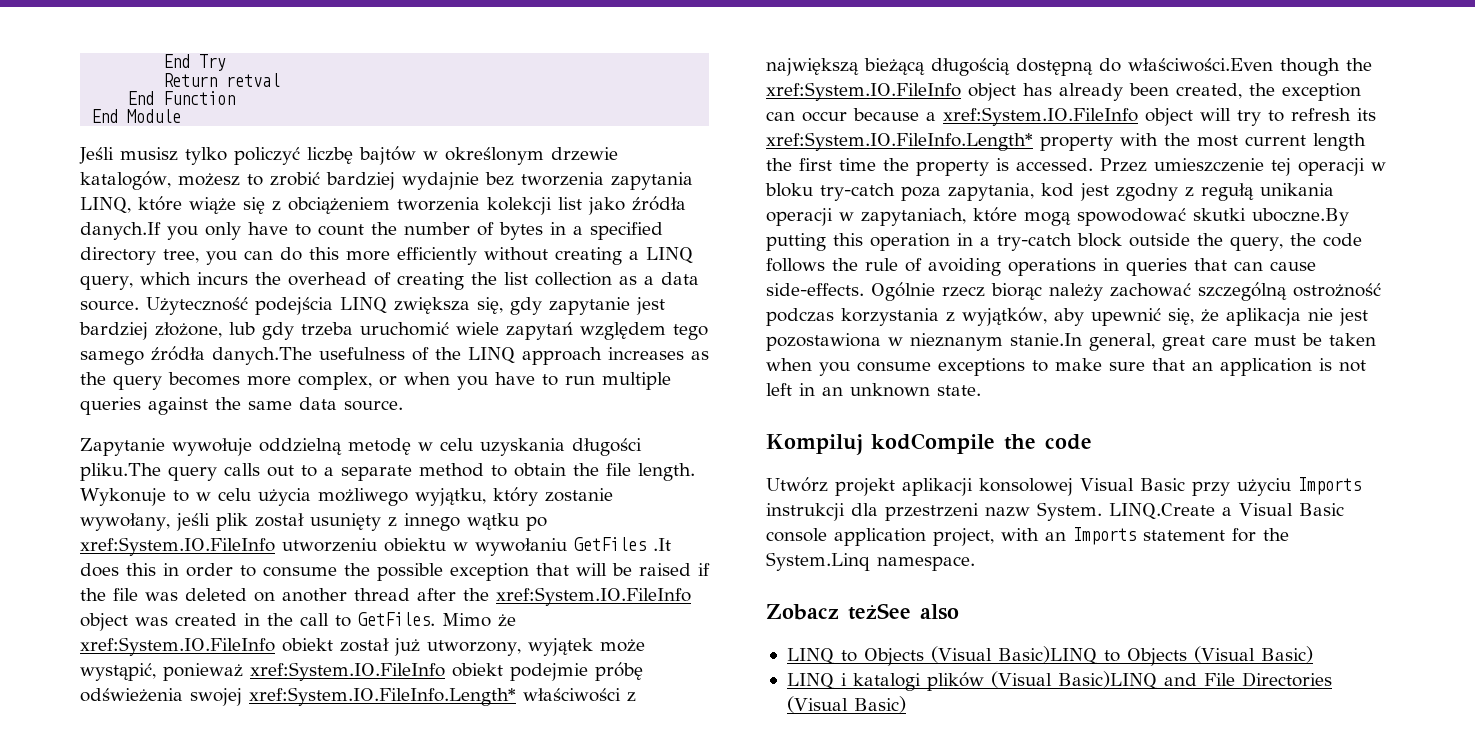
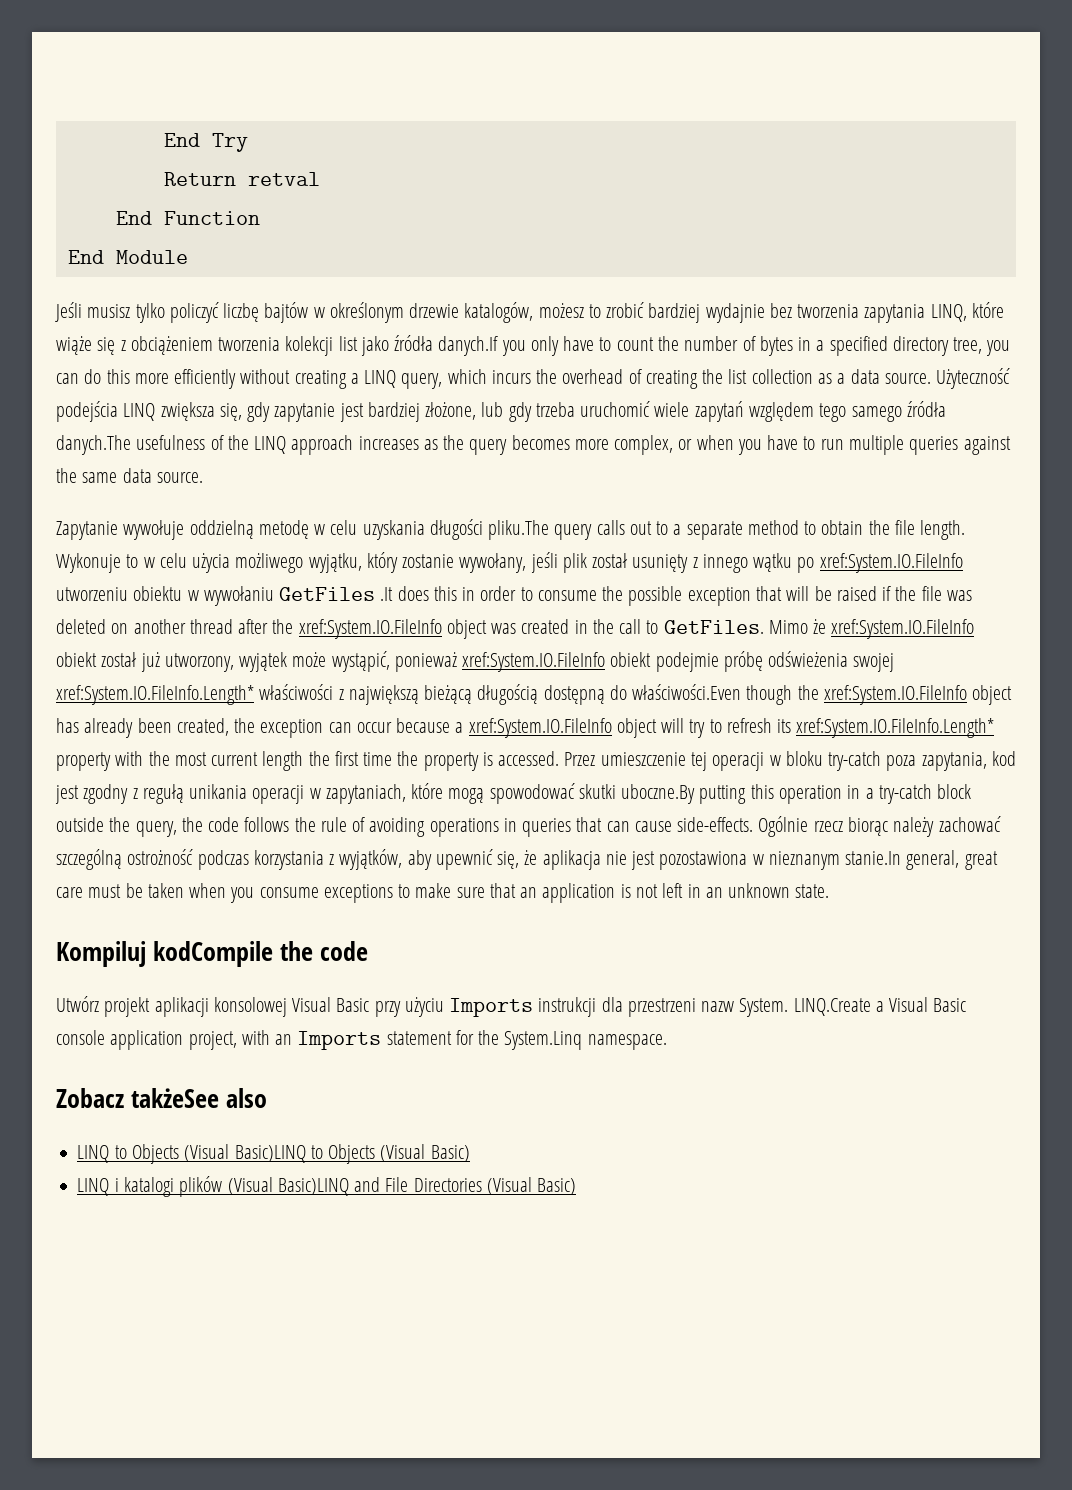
- Zobacz teżSee also
+ Zobacz takżeSee also

